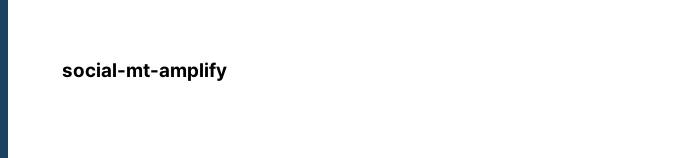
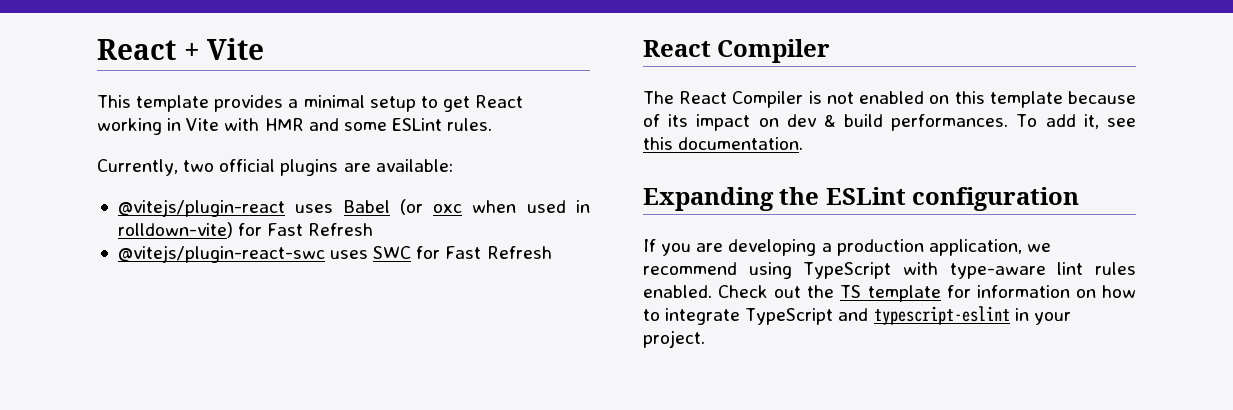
- social-mt-amplify
+ React + Vite
+ This template provides a minimal setup to get React working in Vite with HMR and some ESLint rules.
+ Currently, two official plugins are available:
+ @vitejs/plugin-react uses Babel (or oxc when used in rolldown-vite) for Fast Refresh
+ @vitejs/plugin-react-swc uses SWC for Fast Refresh
+ React Compiler
+ The React Compiler is not enabled on this template because of its impact on dev & build performances. To add it, see this documentation.
+ Expanding the ESLint configuration
+ If you are developing a production application, we recommend using TypeScript with type-aware lint rules enabled. Check out the TS template for information on how to integrate TypeScript and typescript-eslint in your project.

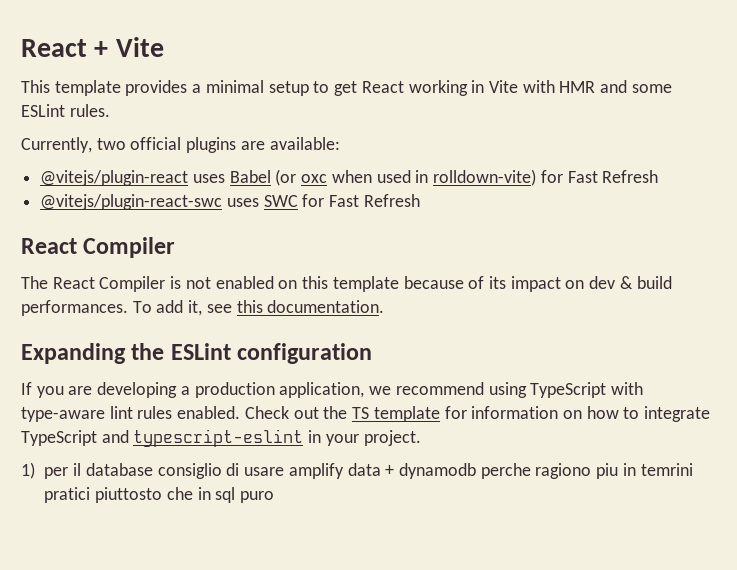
+ 1) per il database consiglio di usare amplify data + dynamodb perche ragiono piu in temrini pratici piuttosto che in sql puro

